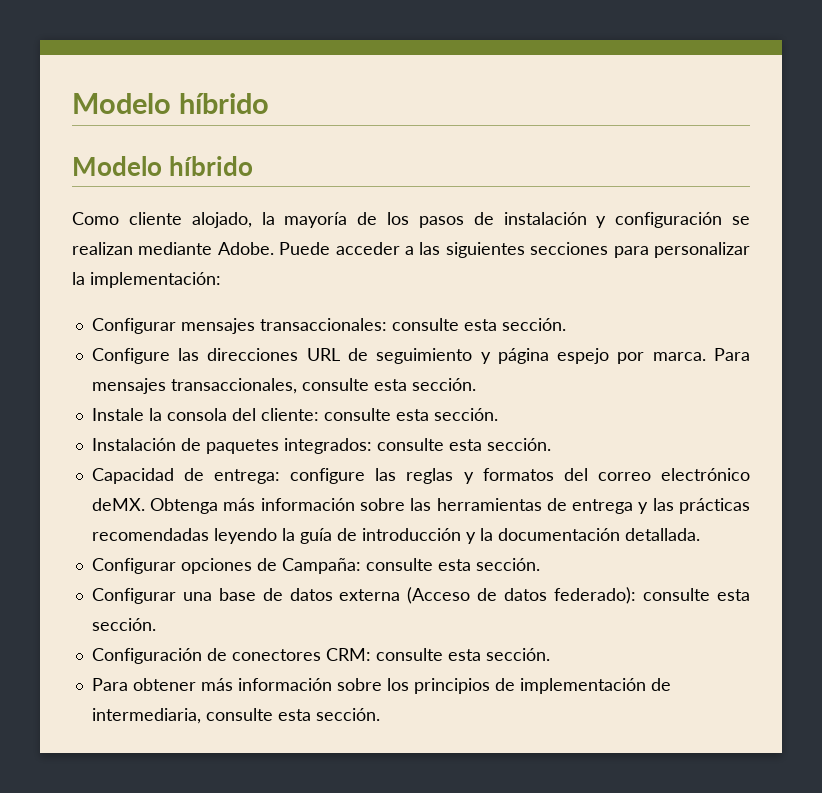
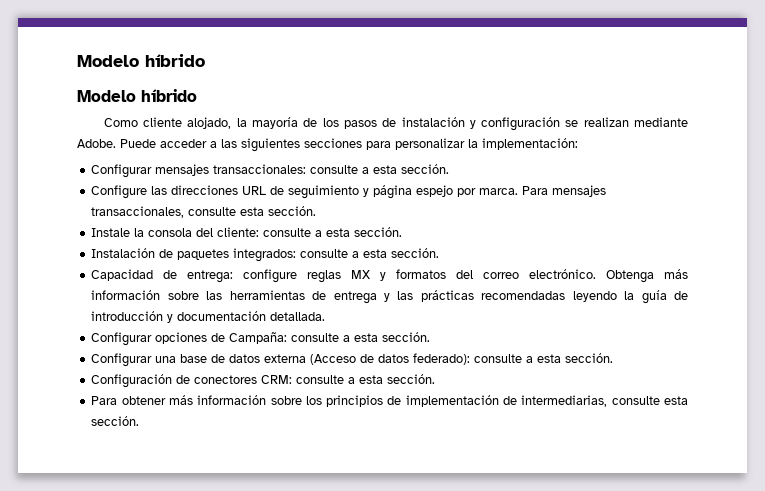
- Configurar mensajes transaccionales: consulte esta sección.
+ Configurar mensajes transaccionales: consulte a esta sección.
- Instale la consola del cliente: consulte esta sección.
+ Instale la consola del cliente: consulte a esta sección.
- Instalación de paquetes integrados: consulte esta sección.
+ Instalación de paquetes integrados: consulte a esta sección.
- Capacidad de entrega: configure las reglas y formatos del correo electrónico deMX.
+ Capacidad de entrega: configure reglas MX y formatos del correo electrónico.
- Obtenga más información sobre las herramientas de entrega y las prácticas recomendadas leyendo la guía de introducción y la documentación detallada.
+ Obtenga más información sobre las herramientas de entrega y las prácticas recomendadas leyendo la guía de introducción y documentación detallada.
- Configurar opciones de Campaña: consulte esta sección.
+ Configurar opciones de Campaña: consulte a esta sección.
- Configurar una base de datos externa (Acceso de datos federado): consulte esta sección.
+ Configurar una base de datos externa (Acceso de datos federado): consulte a esta sección.
- Configuración de conectores CRM: consulte esta sección.
+ Configuración de conectores CRM: consulte a esta sección.
- Para obtener más información sobre los principios de implementación de intermediaria, consulte esta sección.
+ Para obtener más información sobre los principios de implementación de intermediarias, consulte esta sección.

